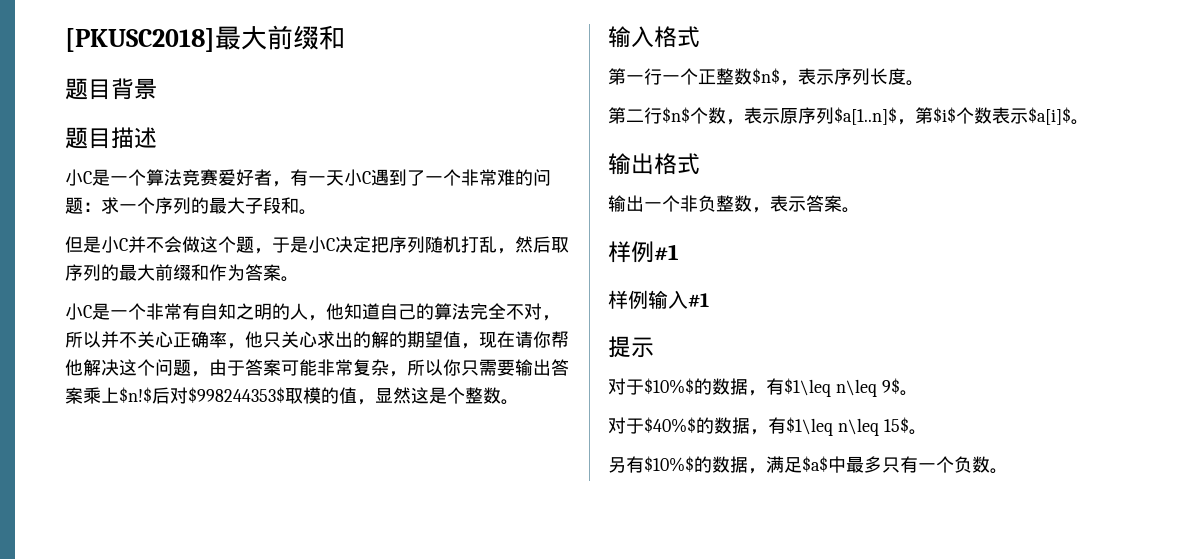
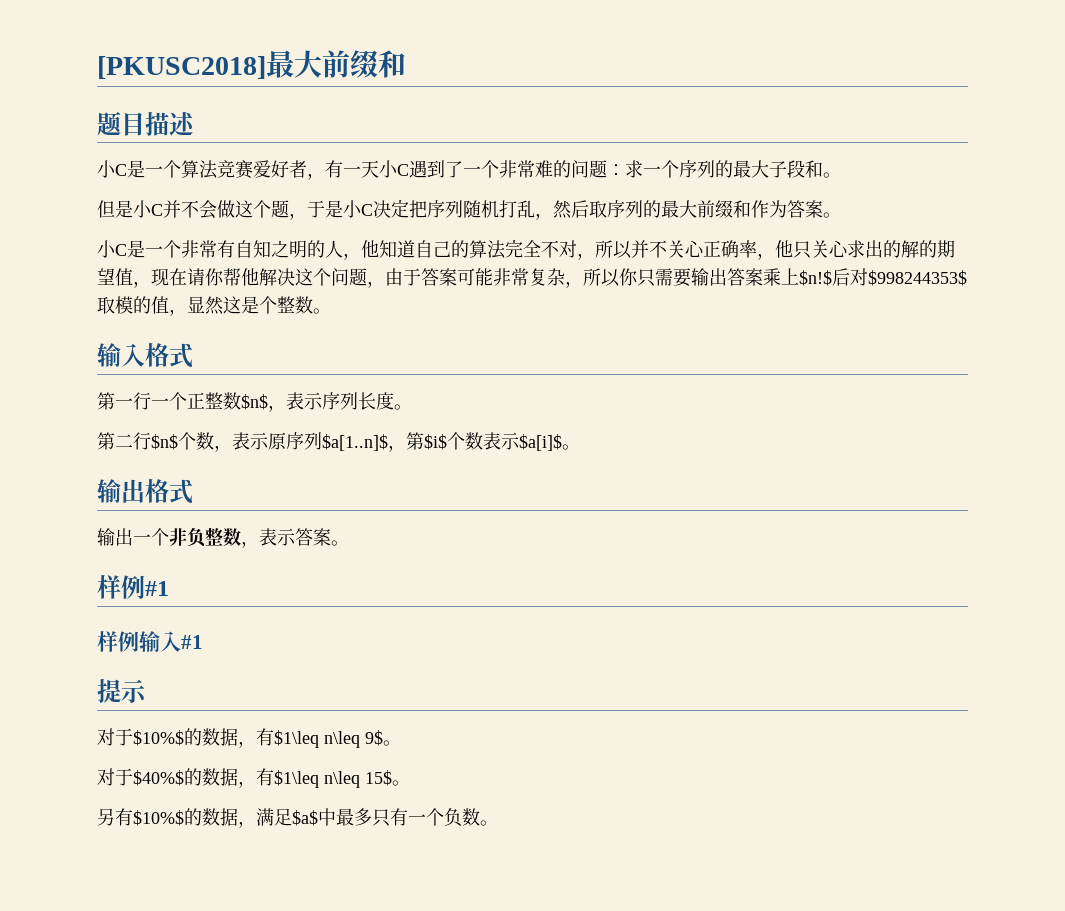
- 题目背景

